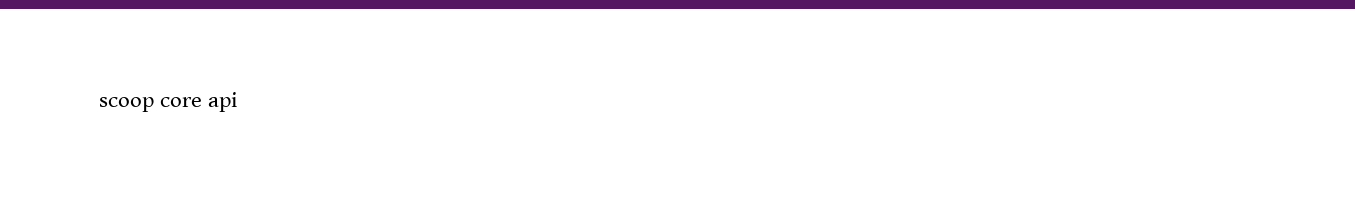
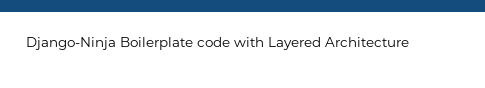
- scoop core api
+ Django-Ninja Boilerplate code with Layered Architecture

